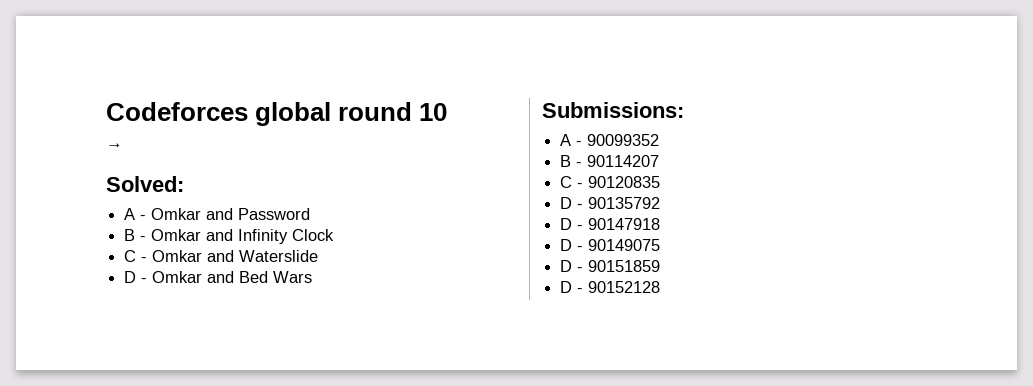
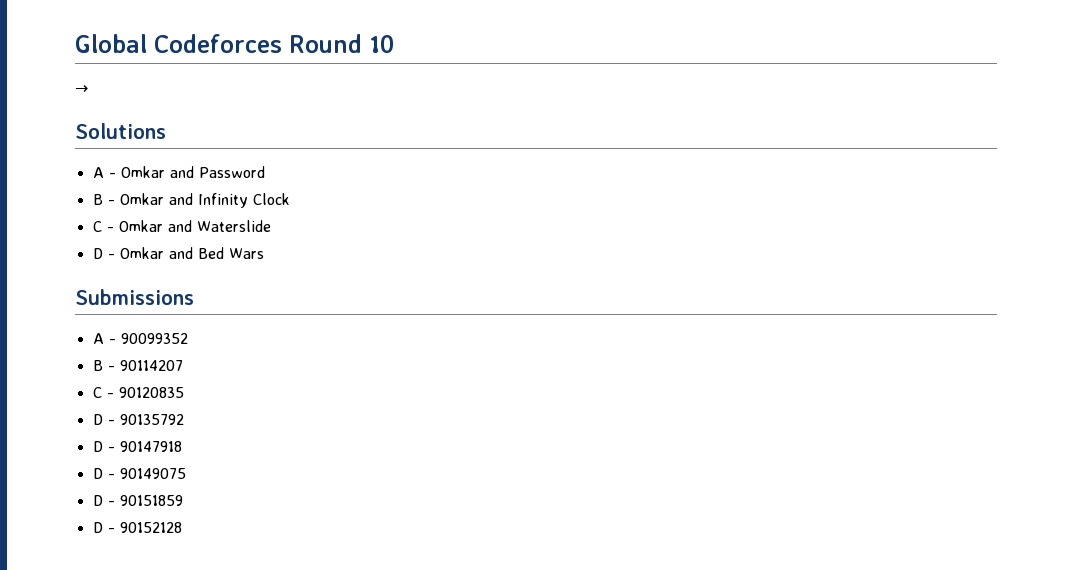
- Codeforces global round 10
+ Global Codeforces Round 10
- Solved:
+ Solutions
- Submissions:
+ Submissions

